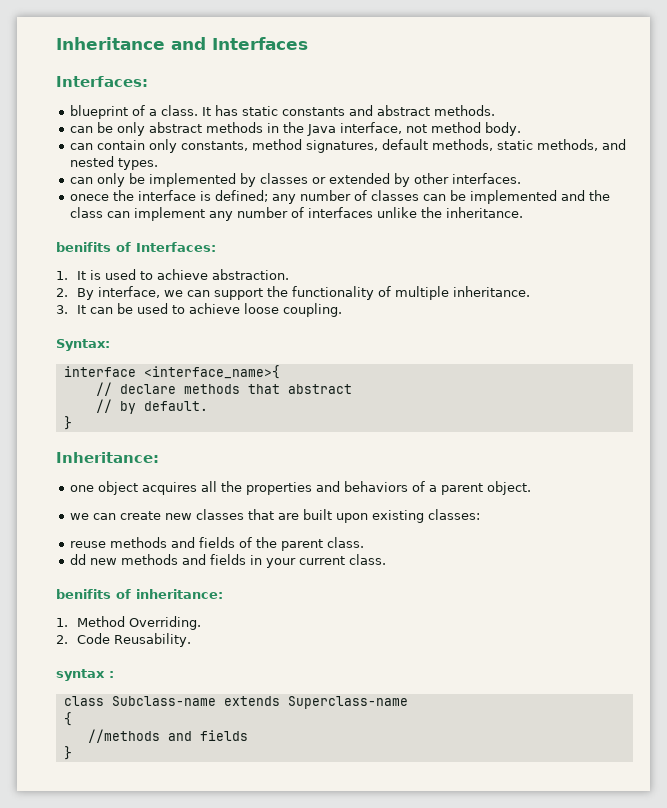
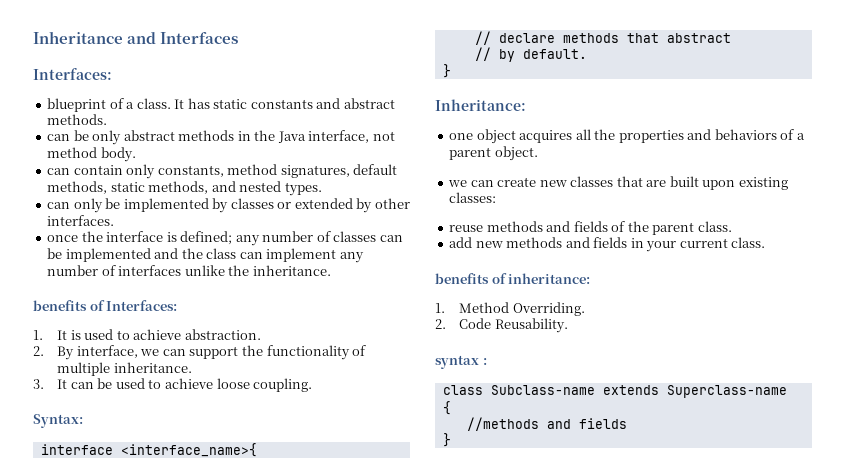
- onece the interface is defined; any number of classes can be implemented and the class can implement any number of interfaces unlike the inheritance.
+ once the interface is defined; any number of classes can be implemented and the class can implement any number of interfaces unlike the inheritance.
- benifits of Interfaces:
+ benefits of Interfaces:
- dd new methods and fields in your current class.
+ add new methods and fields in your current class.
- benifits of inheritance:
+ benefits of inheritance:

